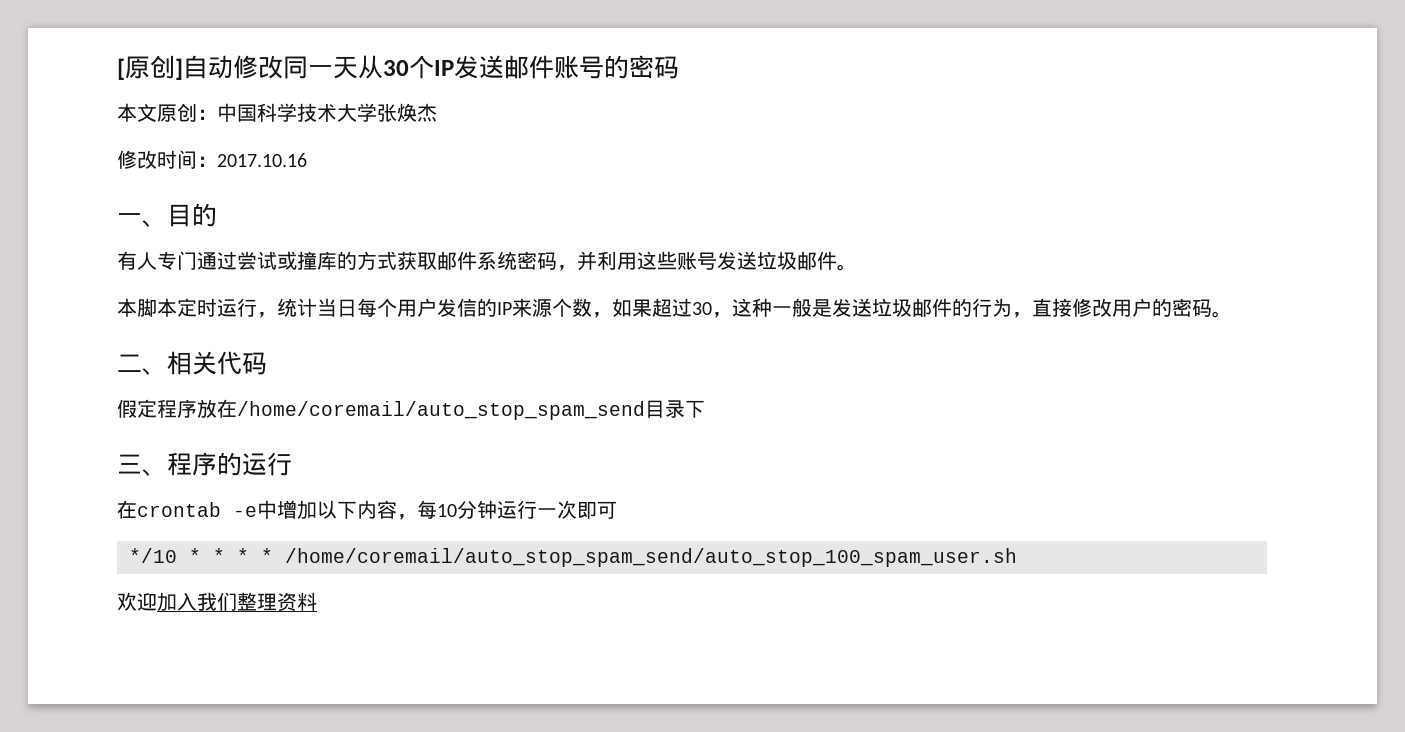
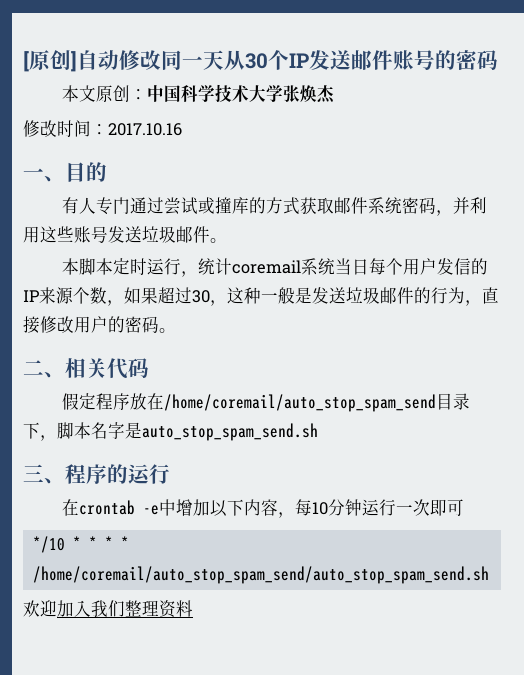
- 本脚本定时运行，统计当日每个用户发信的IP来源个数，如果超过30，这种一般是发送垃圾邮件的行为，直接修改用户的密码。
+ 本脚本定时运行，统计coremail系统当日每个用户发信的IP来源个数，如果超过30，这种一般是发送垃圾邮件的行为，直接修改用户的密码。
- 假定程序放在/home/coremail/auto_stop_spam_send目录下
+ 假定程序放在/home/coremail/auto_stop_spam_send目录下，脚本名字是auto_stop_spam_send.sh
- */10 * * * * /home/coremail/auto_stop_spam_send/auto_stop_100_spam_user.sh
+ */10 * * * * /home/coremail/auto_stop_spam_send/auto_stop_spam_send.sh

